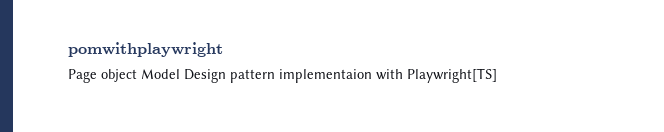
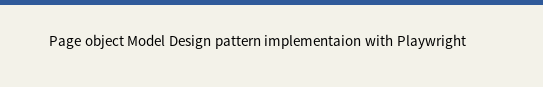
- pomwithplaywright
- Page object Model Design pattern implementaion with Playwright[TS]
+ Page object Model Design pattern implementaion with Playwright

